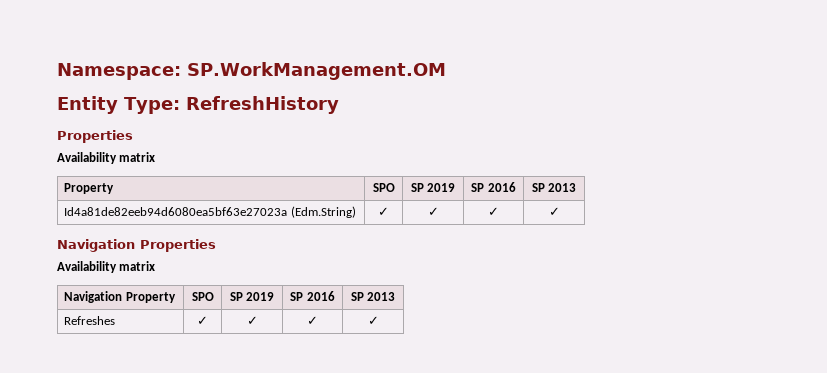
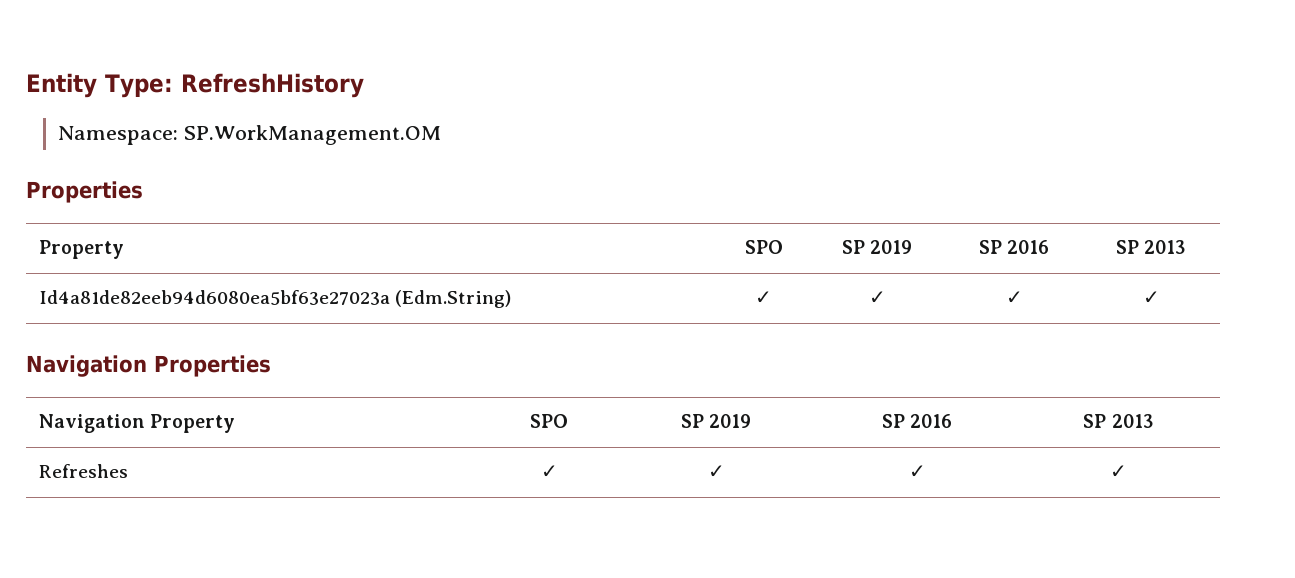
- Namespace: SP.WorkManagement.OM
  Entity Type: RefreshHistory
+ Namespace: SP.WorkManagement.OM
  Properties
- Availability matrix
  Navigation Properties
- Availability matrix

